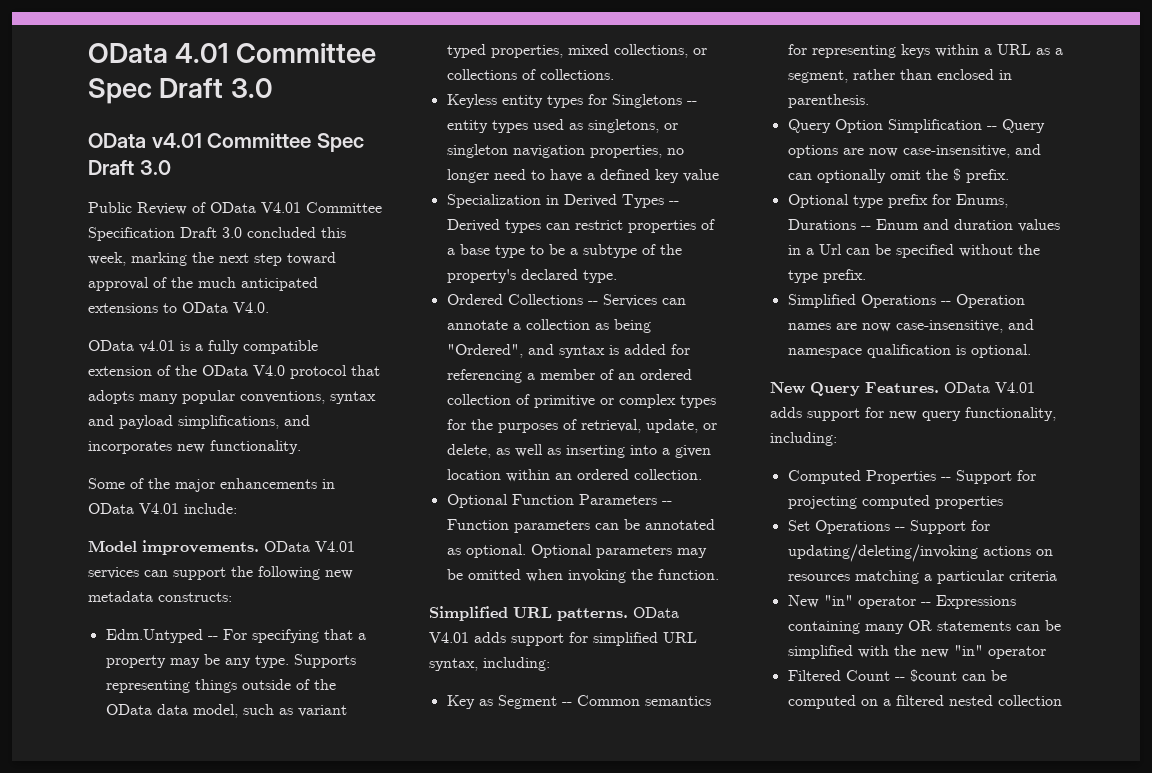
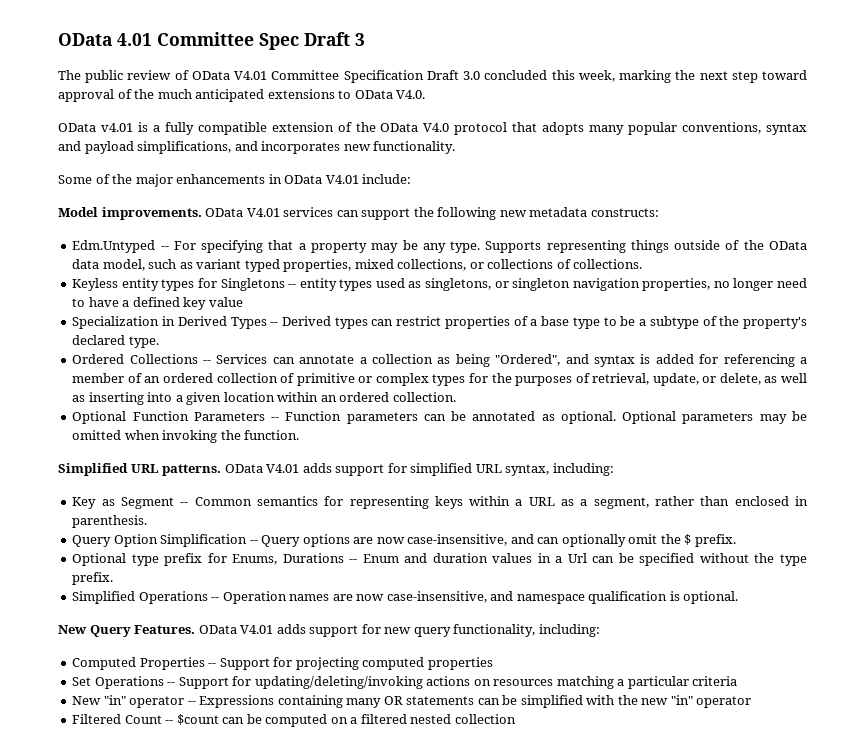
- OData 4.01 Committee Spec Draft 3.0
- OData v4.01 Committee Spec Draft 3.0
- Public Review of OData V4.01 Committee Specification Draft 3.0 concluded this week, marking the next step toward approval of the much anticipated extensions to OData V4.0.
+ OData 4.01 Committee Spec Draft 3
+ The public review of OData V4.01 Committee Specification Draft 3.0 concluded this week, marking the next step toward approval of the much anticipated extensions to OData V4.0.

